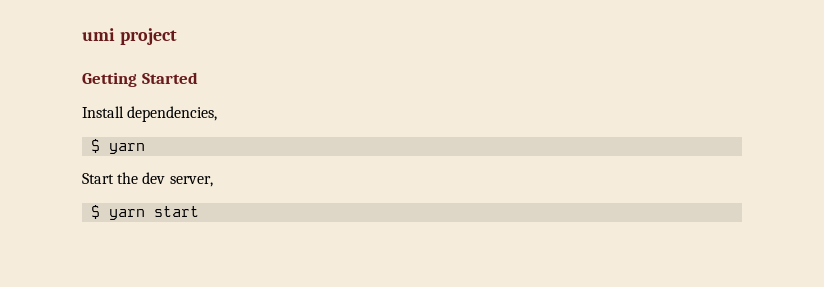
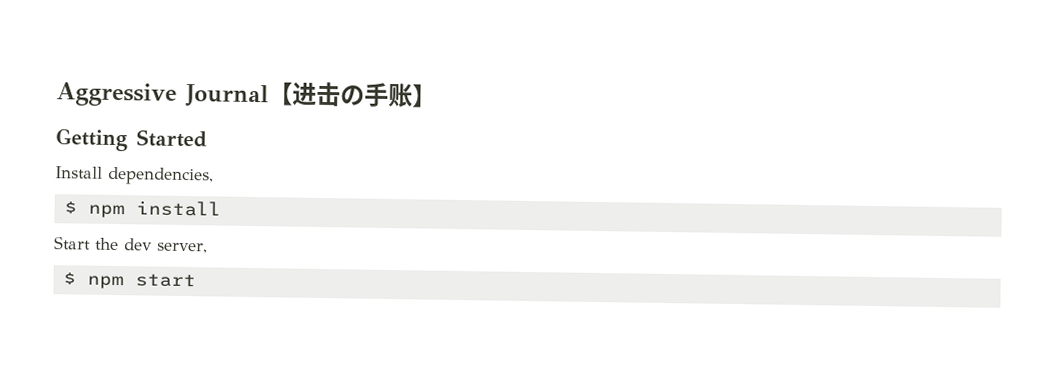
- umi project
+ Aggressive Journal【进击の手账】
  Install dependencies,
- $ yarn
+ $ npm install
- $ yarn start
+ $ npm start

